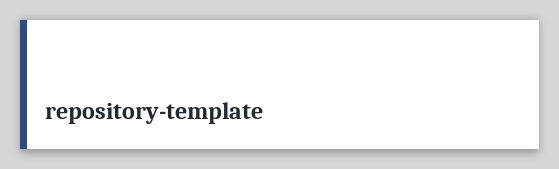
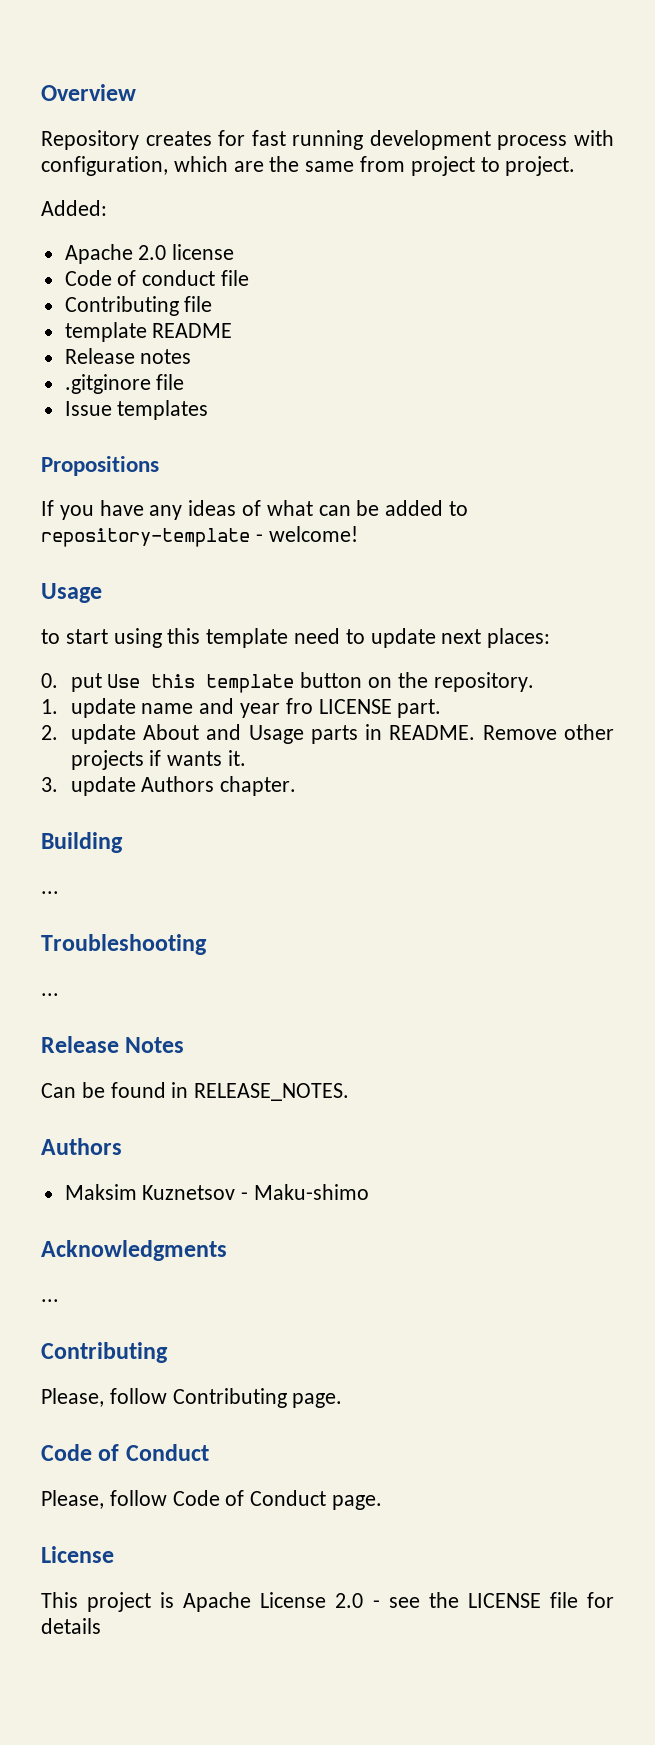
- repository-template
+ Overview
+ Repository creates for fast running development process with configuration, which are the same from project to project.
+ Added:
+ Apache 2.0 license
+ Code of conduct file
+ Contributing file
+ template README
+ Release notes
+ .gitginore file
+ Issue templates
+ Propositions
+ If you have any ideas of what can be added to repository-template - welcome!
+ Usage
+ to start using this template need to update next places:
+ 0. put Use this template button on the repository.
+ 1. update name and year fro LICENSE part.
+ 2. update About and Usage parts in README. Remove other projects if wants it.
+ 3. update Authors chapter.
+ Building
+ ...
+ Troubleshooting
+ ...
+ Release Notes
+ Can be found in RELEASE_NOTES.
+ Authors
+ Maksim Kuznetsov - Maku-shimo
+ Acknowledgments
+ ...
+ Contributing
+ Please, follow Contributing page.
+ Code of Conduct
+ Please, follow Code of Conduct page.
+ License
+ This project is Apache License 2.0 - see the LICENSE file for details

